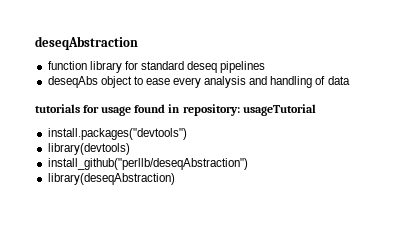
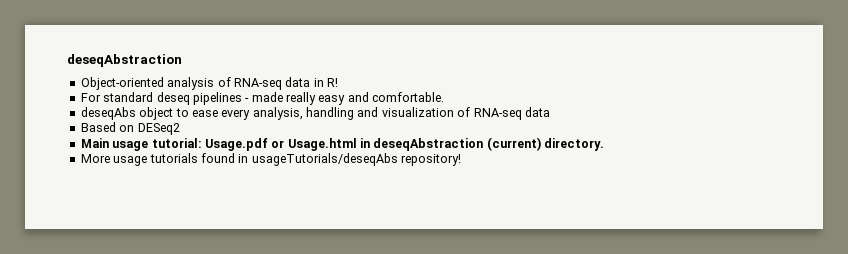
- function library for standard deseq pipelines
+ Object-oriented analysis of RNA-seq data in R!
+ For standard deseq pipelines - made really easy and comfortable.
- deseqAbs object to ease every analysis and handling of data
- tutorials for usage found in repository: usageTutorial
- install.packages("devtools")
- library(devtools)
- install_github("perllb/deseqAbstraction")
- library(deseqAbstraction)
+ deseqAbs object to ease every analysis, handling and visualization of RNA-seq data
+ Based on DESeq2
+ Main usage tutorial: Usage.pdf or Usage.html in deseqAbstraction (current) directory.
+ More usage tutorials found in usageTutorials/deseqAbs repository!

